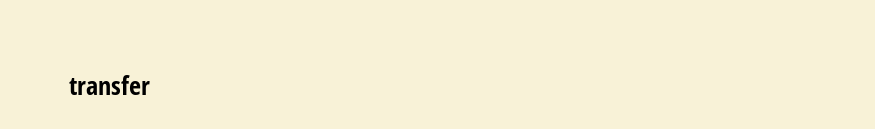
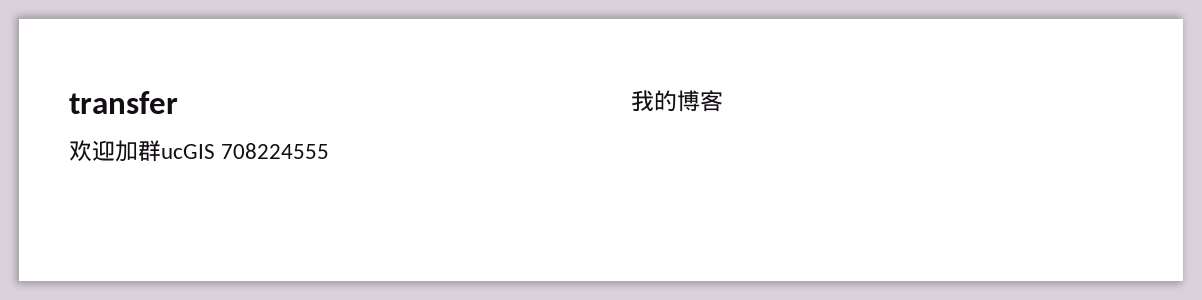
+ 欢迎加群ucGIS 708224555
+ 我的博客

